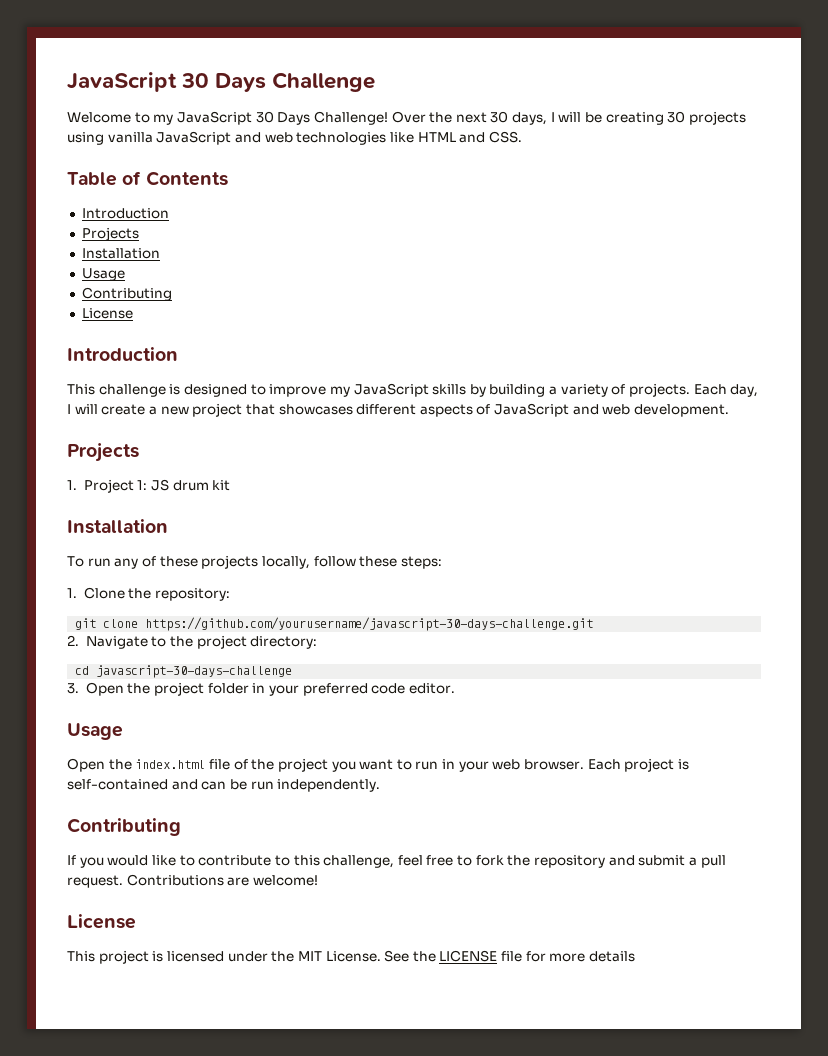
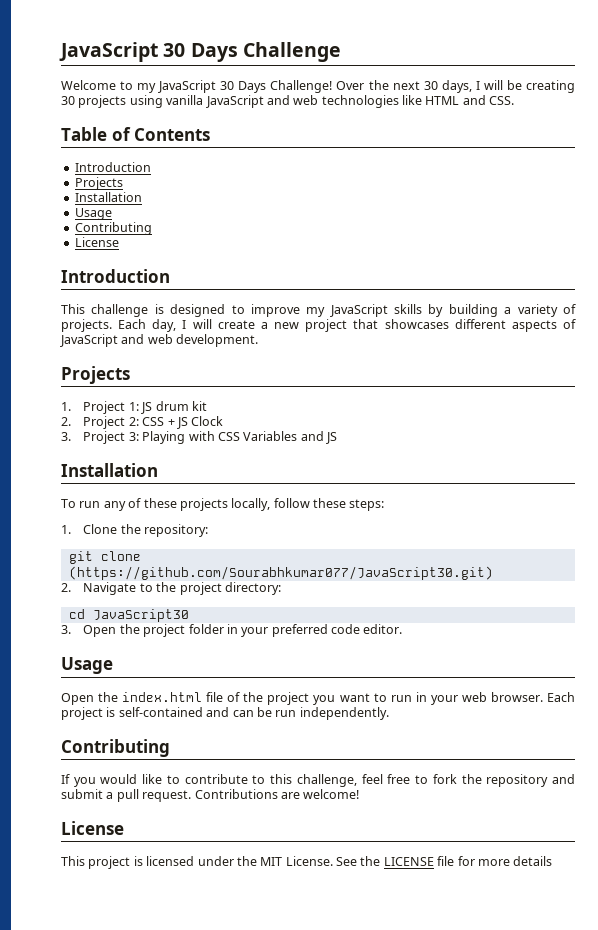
+ 2. Project 2: CSS + JS Clock
+ 3. Project 3: Playing with CSS Variables and JS
- git clone https://github.com/yourusername/javascript-30-days-challenge.git
+ git clone (https://github.com/Sourabhkumar077/JavaScript30.git)
- cd javascript-30-days-challenge
+ cd JavaScript30

